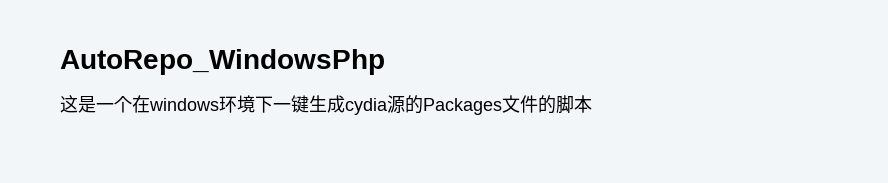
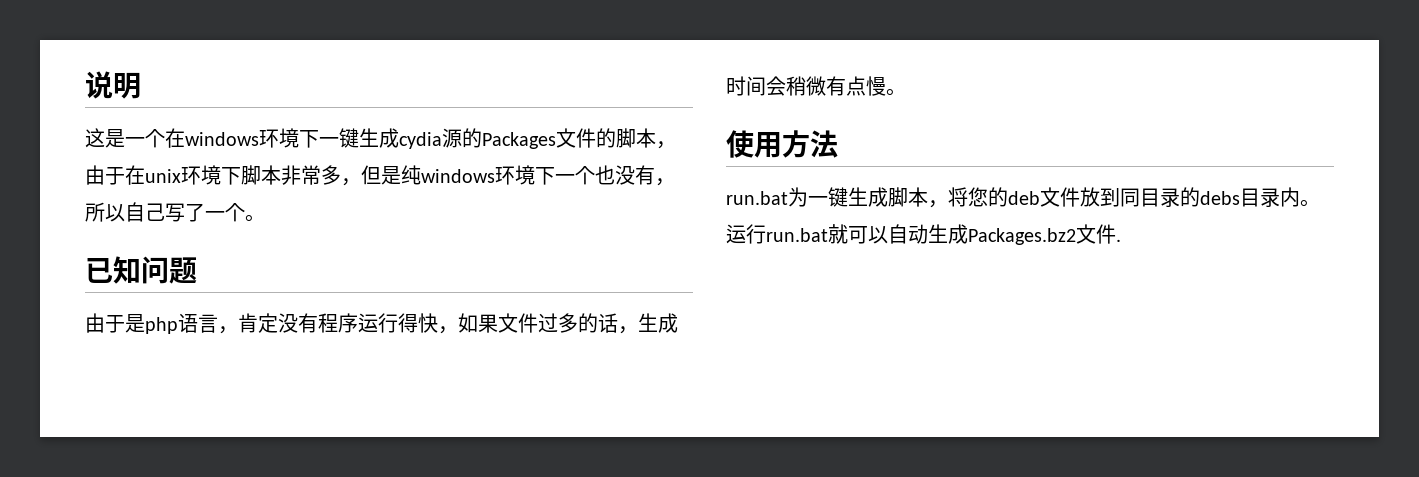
- AutoRepo_WindowsPhp
+ 说明
- 这是一个在windows环境下一键生成cydia源的Packages文件的脚本
+ 这是一个在windows环境下一键生成cydia源的Packages文件的脚本，由于在unix环境下脚本非常多，但是纯windows环境下一个也没有，所以自己写了一个。
+ 已知问题
+ 由于是php语言，肯定没有程序运行得快，如果文件过多的话，生成时间会稍微有点慢。
+ 使用方法
+ run.bat为一键生成脚本，将您的deb文件放到同目录的debs目录内。运行run.bat就可以自动生成Packages.bz2文件.

